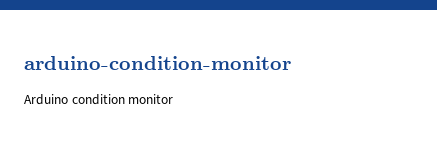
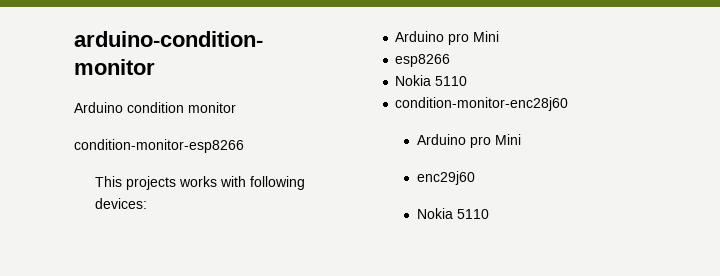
+ condition-monitor-esp8266
+ This projects works with following devices:
+ Arduino pro Mini
+ esp8266
+ Nokia 5110
+ condition-monitor-enc28j60
+ Arduino pro Mini
+ enc29j60
+ Nokia 5110

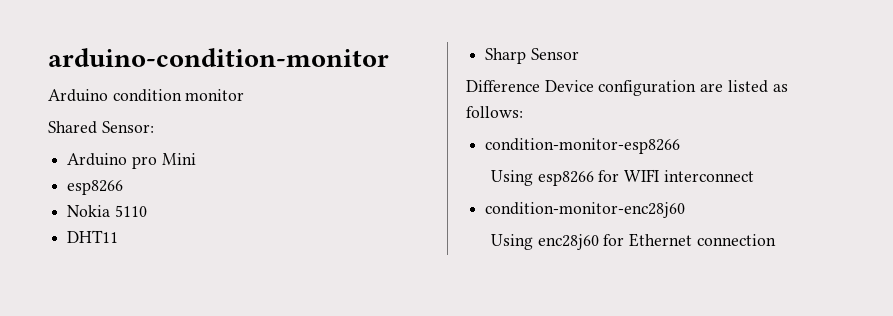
- condition-monitor-esp8266
- This projects works with following devices:
+ Shared Sensor:
+ DHT11
+ Sharp Sensor
+ Difference Device configuration are listed as follows:
+ condition-monitor-esp8266
+ Using esp8266 for WIFI interconnect
  condition-monitor-enc28j60
- Arduino pro Mini
- enc29j60
- Nokia 5110
+ Using enc28j60 for Ethernet connection

